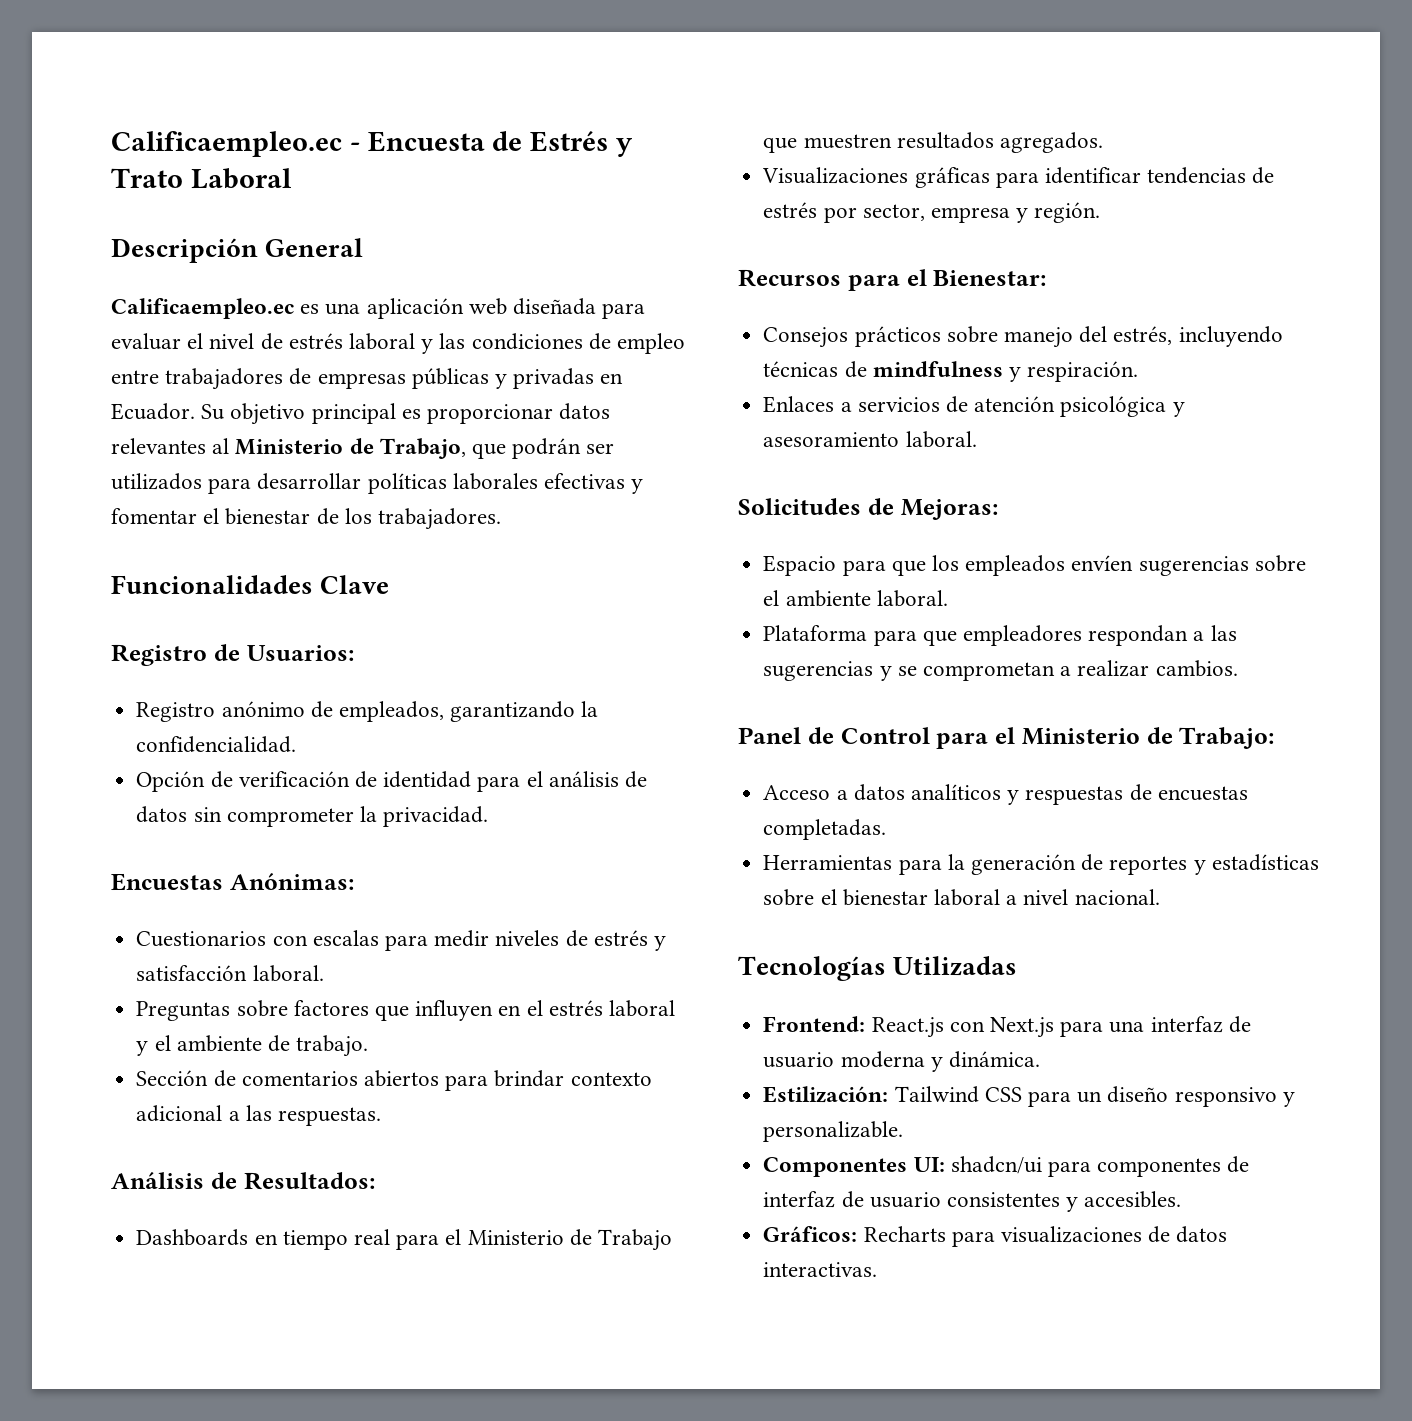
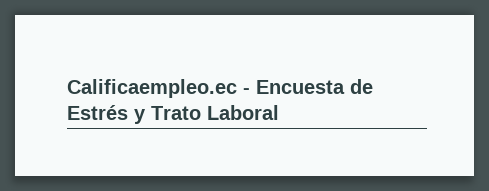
- Descripción General
- Calificaempleo.ec es una aplicación web diseñada para evaluar el nivel de estrés laboral y las condiciones de empleo entre trabajadores de empresas públicas y privadas en Ecuador. Su objetivo principal es proporcionar datos relevantes al Ministerio de Trabajo, que podrán ser utilizados para desarrollar políticas laborales efectivas y fomentar el bienestar de los trabajadores.
- Funcionalidades Clave
- Registro de Usuarios:
- Registro anónimo de empleados, garantizando la confidencialidad.
- Opción de verificación de identidad para el análisis de datos sin comprometer la privacidad.
- Encuestas Anónimas:
- Cuestionarios con escalas para medir niveles de estrés y satisfacción laboral.
- Preguntas sobre factores que influyen en el estrés laboral y el ambiente de trabajo.
- Sección de comentarios abiertos para brindar contexto adicional a las respuestas.
- Análisis de Resultados:
- Dashboards en tiempo real para el Ministerio de Trabajo que muestren resultados agregados.
- Visualizaciones gráficas para identificar tendencias de estrés por sector, empresa y región.
- Recursos para el Bienestar:
- Consejos prácticos sobre manejo del estrés, incluyendo técnicas de mindfulness y respiración.
- Enlaces a servicios de atención psicológica y asesoramiento laboral.
- Solicitudes de Mejoras:
- Espacio para que los empleados envíen sugerencias sobre el ambiente laboral.
- Plataforma para que empleadores respondan a las sugerencias y se comprometan a realizar cambios.
- Panel de Control para el Ministerio de Trabajo:
- Acceso a datos analíticos y respuestas de encuestas completadas.
- Herramientas para la generación de reportes y estadísticas sobre el bienestar laboral a nivel nacional.
- Tecnologías Utilizadas
- Frontend: React.js con Next.js para una interfaz de usuario moderna y dinámica.
- Estilización: Tailwind CSS para un diseño responsivo y personalizable.
- Componentes UI: shadcn/ui para componentes de interfaz de usuario consistentes y accesibles.
- Gráficos: Recharts para visualizaciones de datos interactivas.

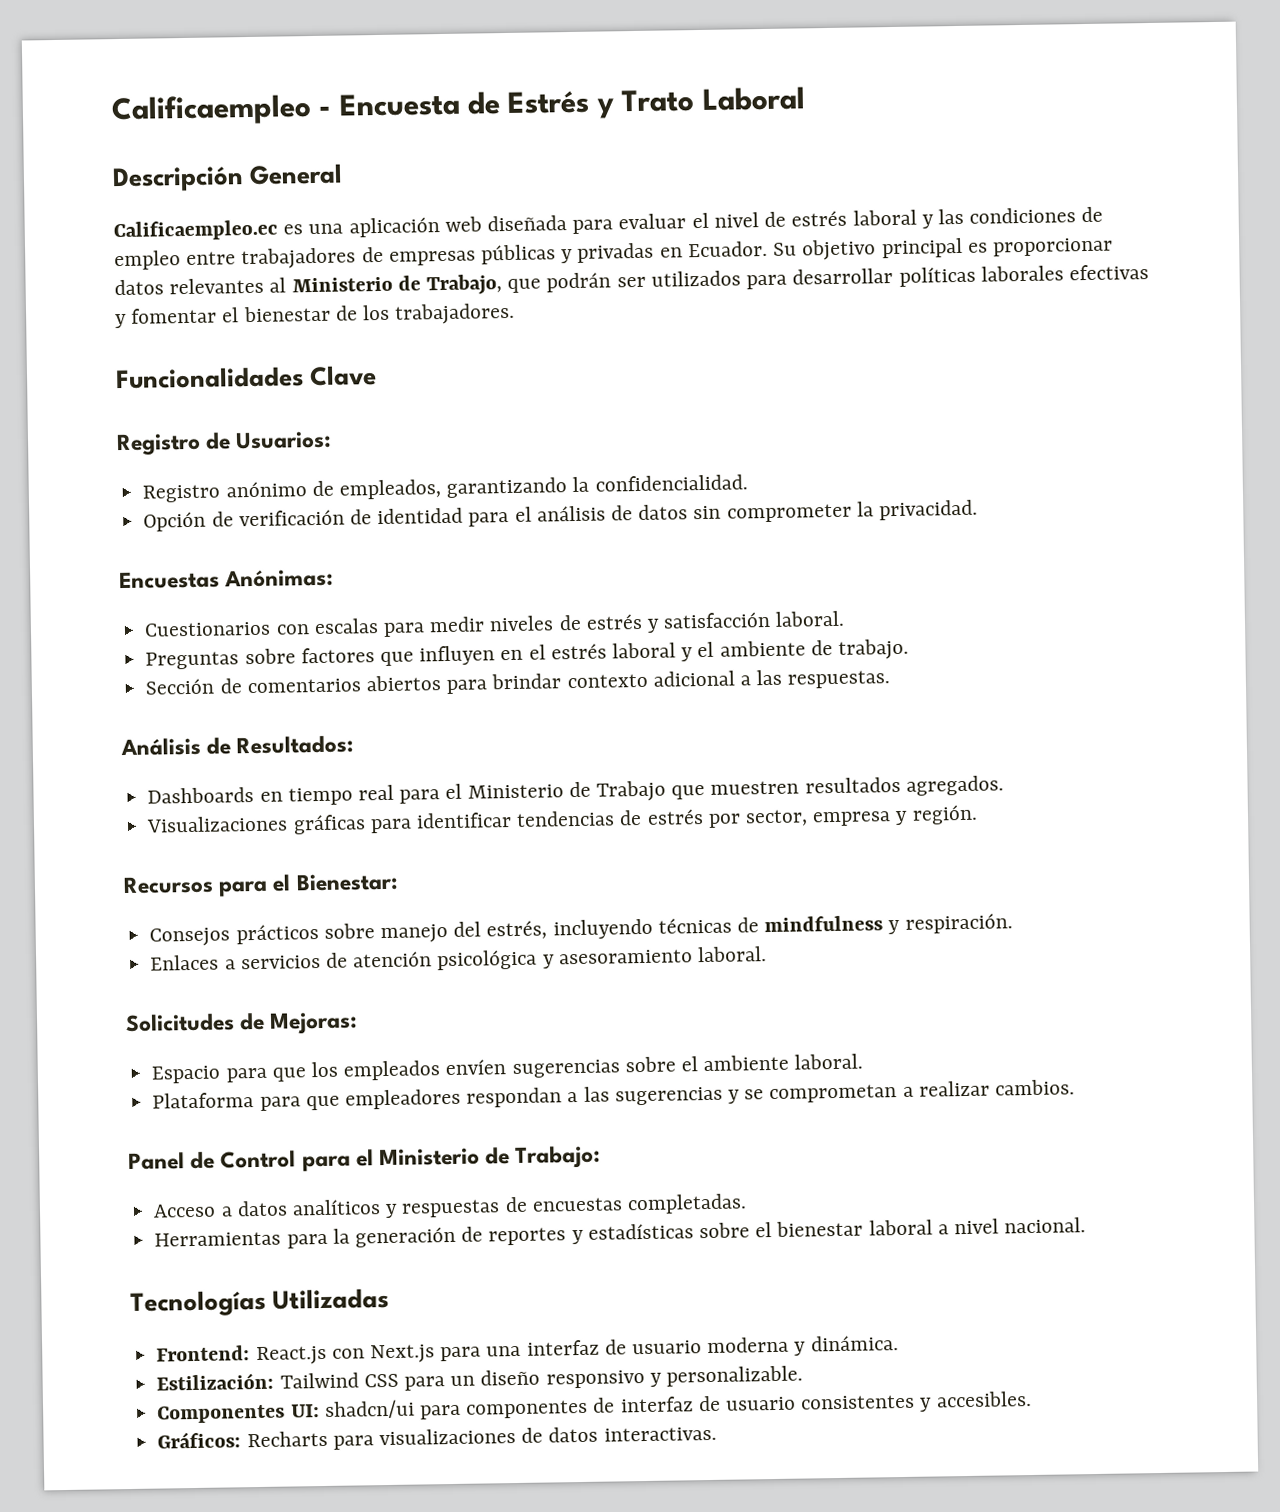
- Calificaempleo.ec - Encuesta de Estrés y Trato Laboral
+ Calificaempleo - Encuesta de Estrés y Trato Laboral
+ Descripción General
+ Calificaempleo.ec es una aplicación web diseñada para evaluar el nivel de estrés laboral y las condiciones de empleo entre trabajadores de empresas públicas y privadas en Ecuador. Su objetivo principal es proporcionar datos relevantes al Ministerio de Trabajo, que podrán ser utilizados para desarrollar políticas laborales efectivas y fomentar el bienestar de los trabajadores.
+ Funcionalidades Clave
+ Registro de Usuarios:
+ Registro anónimo de empleados, garantizando la confidencialidad.
+ Opción de verificación de identidad para el análisis de datos sin comprometer la privacidad.
+ Encuestas Anónimas:
+ Cuestionarios con escalas para medir niveles de estrés y satisfacción laboral.
+ Preguntas sobre factores que influyen en el estrés laboral y el ambiente de trabajo.
+ Sección de comentarios abiertos para brindar contexto adicional a las respuestas.
+ Análisis de Resultados:
+ Dashboards en tiempo real para el Ministerio de Trabajo que muestren resultados agregados.
+ Visualizaciones gráficas para identificar tendencias de estrés por sector, empresa y región.
+ Recursos para el Bienestar:
+ Consejos prácticos sobre manejo del estrés, incluyendo técnicas de mindfulness y respiración.
+ Enlaces a servicios de atención psicológica y asesoramiento laboral.
+ Solicitudes de Mejoras:
+ Espacio para que los empleados envíen sugerencias sobre el ambiente laboral.
+ Plataforma para que empleadores respondan a las sugerencias y se comprometan a realizar cambios.
+ Panel de Control para el Ministerio de Trabajo:
+ Acceso a datos analíticos y respuestas de encuestas completadas.
+ Herramientas para la generación de reportes y estadísticas sobre el bienestar laboral a nivel nacional.
+ Tecnologías Utilizadas
+ Frontend: React.js con Next.js para una interfaz de usuario moderna y dinámica.
+ Estilización: Tailwind CSS para un diseño responsivo y personalizable.
+ Componentes UI: shadcn/ui para componentes de interfaz de usuario consistentes y accesibles.
+ Gráficos: Recharts para visualizaciones de datos interactivas.

